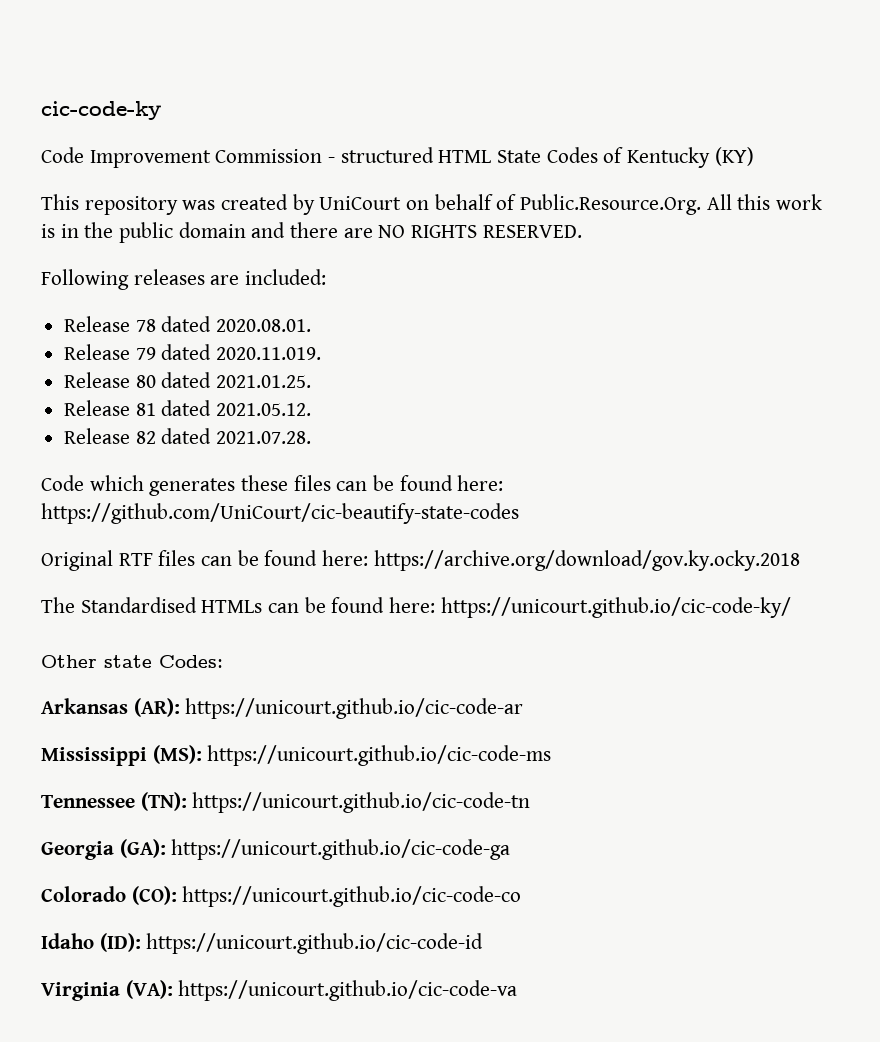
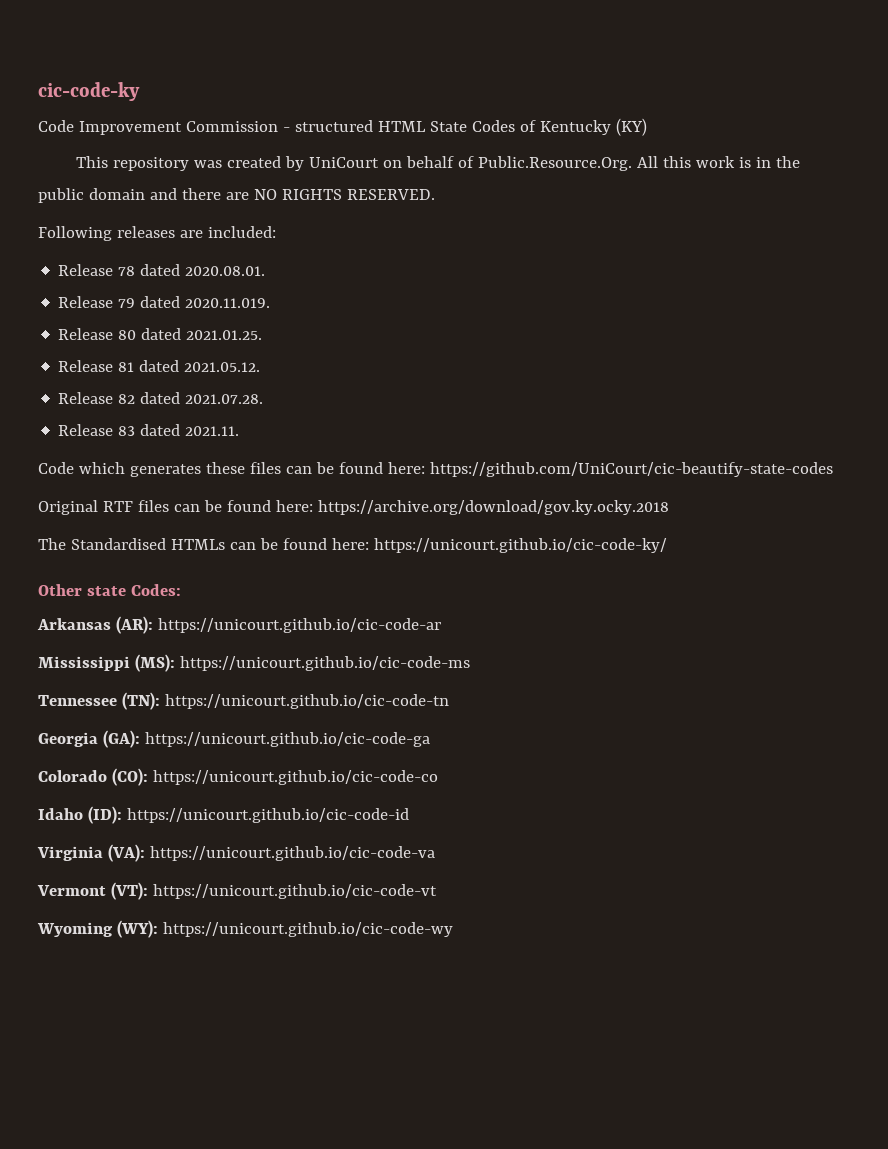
+ Release 83 dated 2021.11.
+ Vermont (VT): https://unicourt.github.io/cic-code-vt
+ Wyoming (WY): https://unicourt.github.io/cic-code-wy

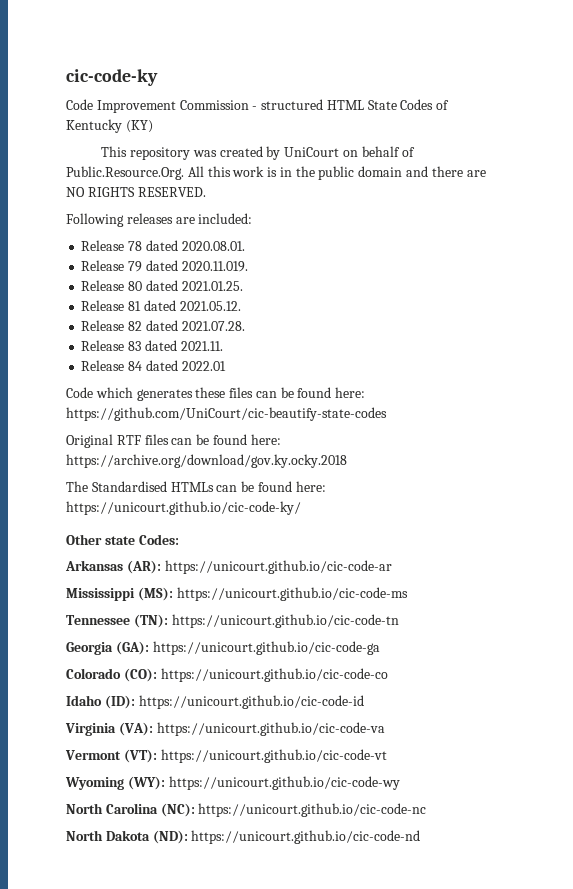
+ Release 84 dated 2022.01
+ North Carolina (NC): https://unicourt.github.io/cic-code-nc
+ North Dakota (ND): https://unicourt.github.io/cic-code-nd

